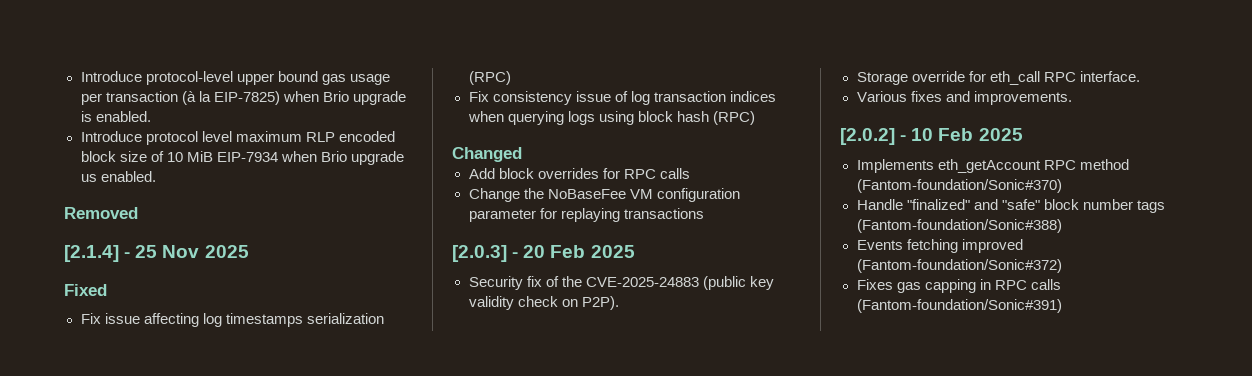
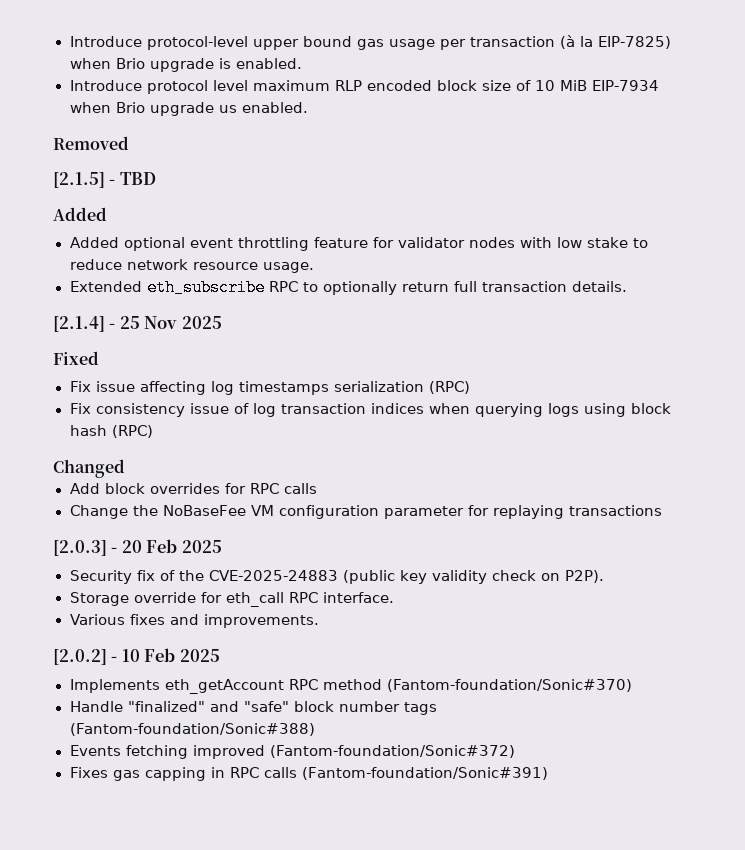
+ [2.1.5] - TBD
+ Added
+ Added optional event throttling feature for validator nodes with low stake to reduce network resource usage.
+ Extended eth_subscribe RPC to optionally return full transaction details.

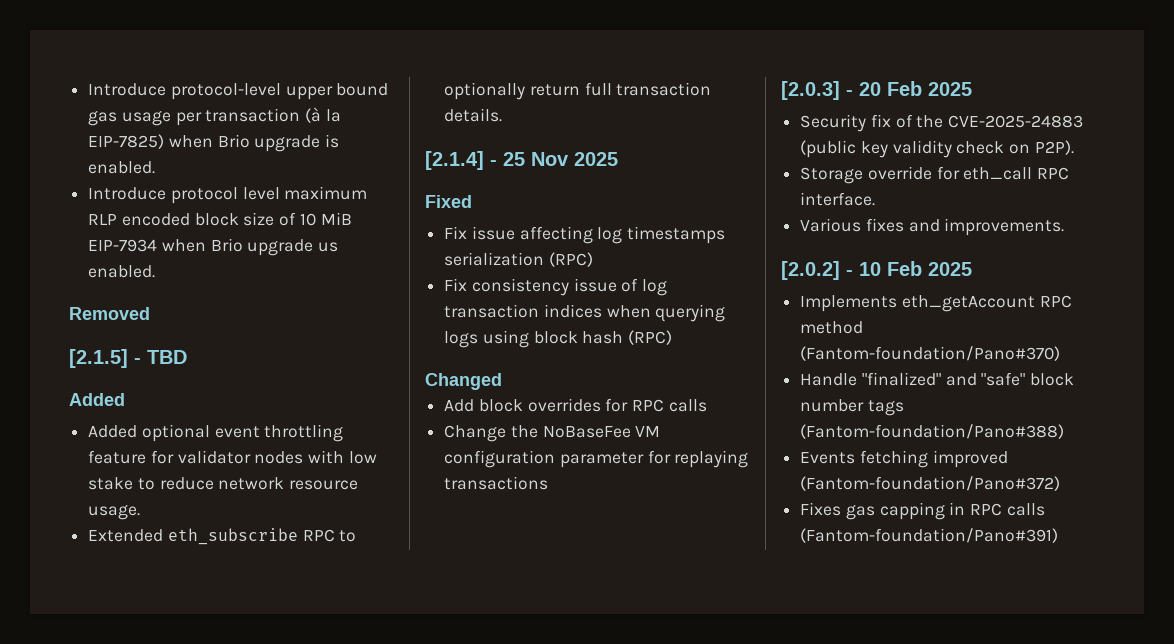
- Implements eth_getAccount RPC method (Fantom-foundation/Sonic#370)
+ Implements eth_getAccount RPC method (Fantom-foundation/Pano#370)
- Handle "finalized" and "safe" block number tags (Fantom-foundation/Sonic#388)
+ Handle "finalized" and "safe" block number tags (Fantom-foundation/Pano#388)
- Events fetching improved (Fantom-foundation/Sonic#372)
+ Events fetching improved (Fantom-foundation/Pano#372)
- Fixes gas capping in RPC calls (Fantom-foundation/Sonic#391)
+ Fixes gas capping in RPC calls (Fantom-foundation/Pano#391)

